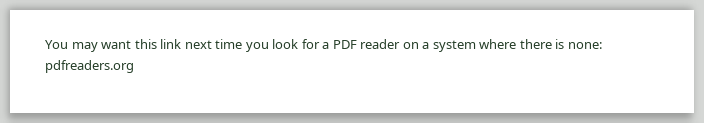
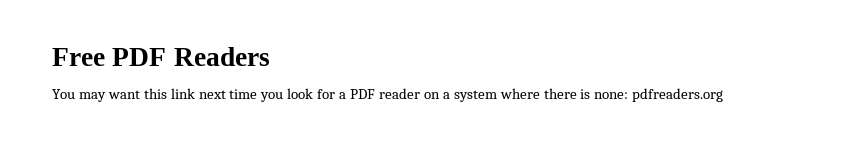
+ Free PDF Readers

